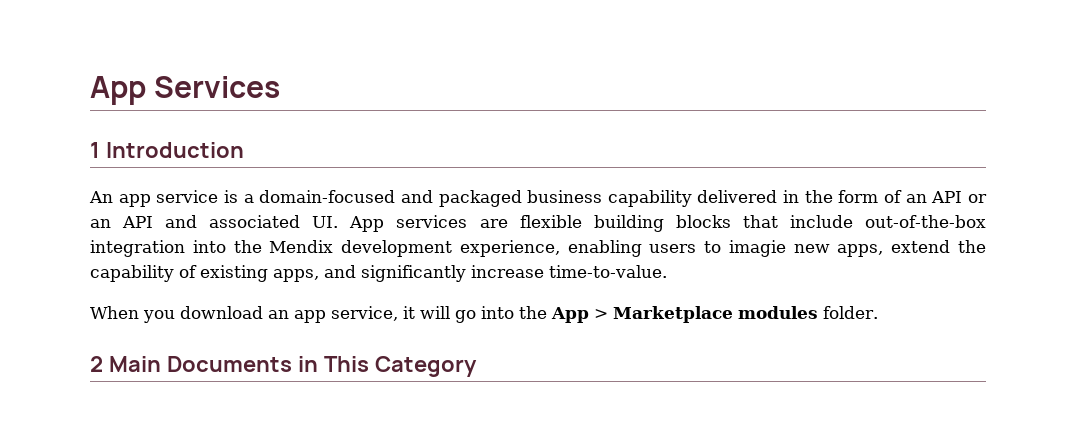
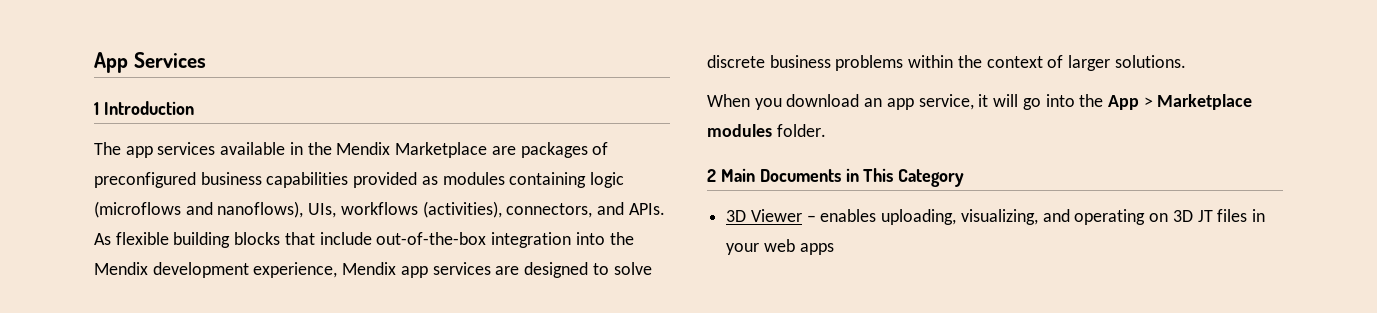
- An app service is a domain-focused and packaged business capability delivered in the form of an API or an API and associated UI. App services are flexible building blocks that include out-of-the-box integration into the Mendix development experience, enabling users to imagie new apps, extend the capability of existing apps, and significantly increase time-to-value.
+ The app services available in the Mendix Marketplace are packages of preconfigured business capabilities provided as modules containing logic (microflows and nanoflows), UIs, workflows (activities), connectors, and APIs. As flexible building blocks that include out-of-the-box integration into the Mendix development experience, Mendix app services are designed to solve discrete business problems within the context of larger solutions.
+ 3D Viewer – enables uploading, visualizing, and operating on 3D JT files in your web apps

